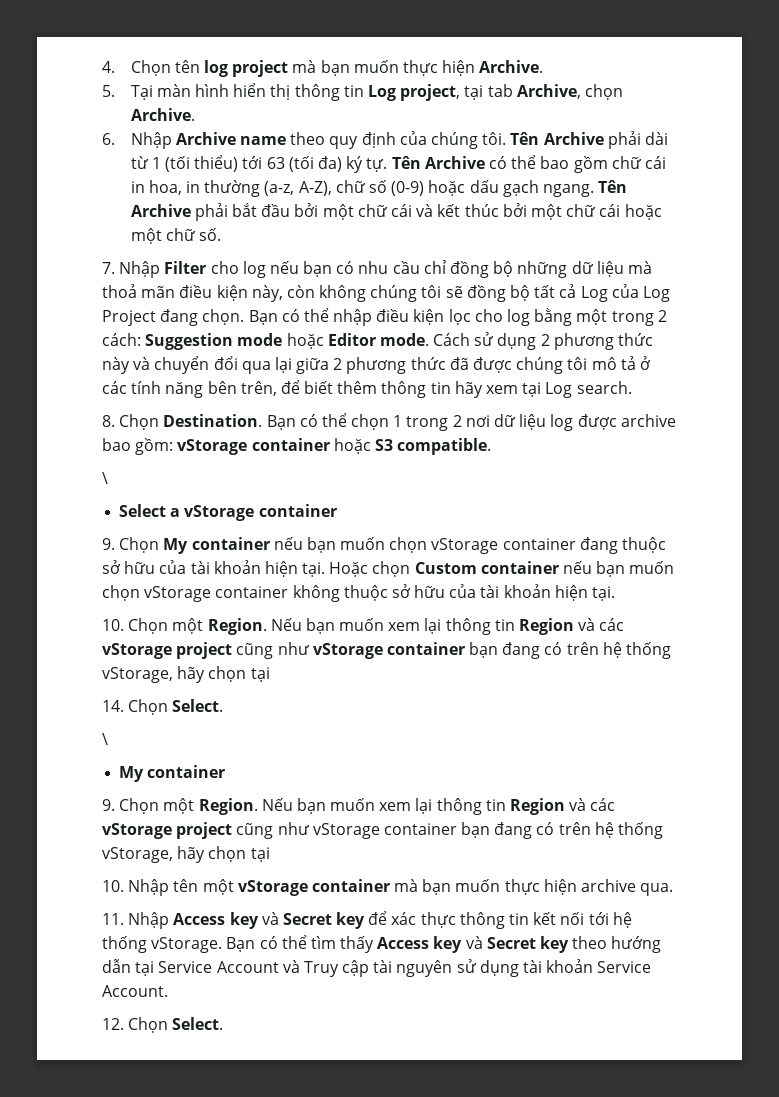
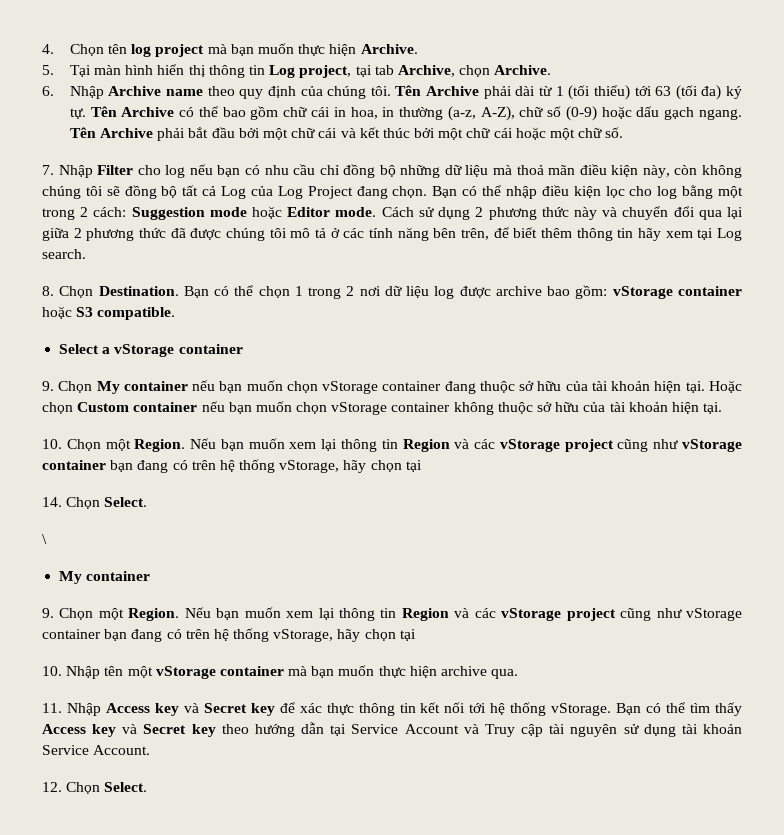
  Bạn có thể chọn 1 trong 2 nơi dữ liệu log được archive bao gồm: vStorage container hoặc S3 compatible.
- \

